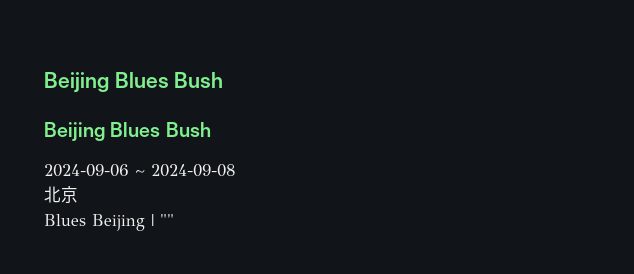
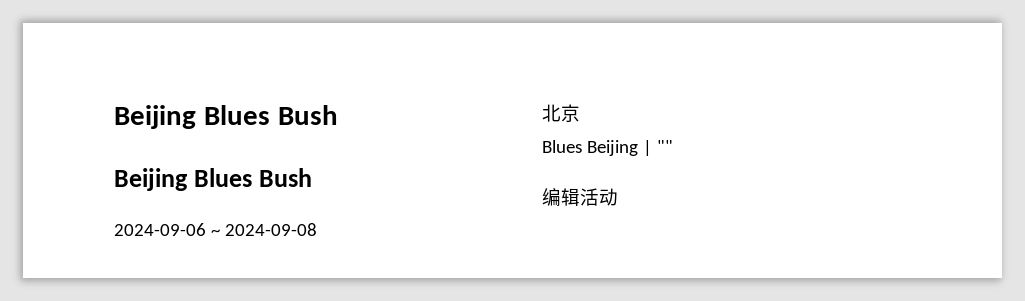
+ 编辑活动

